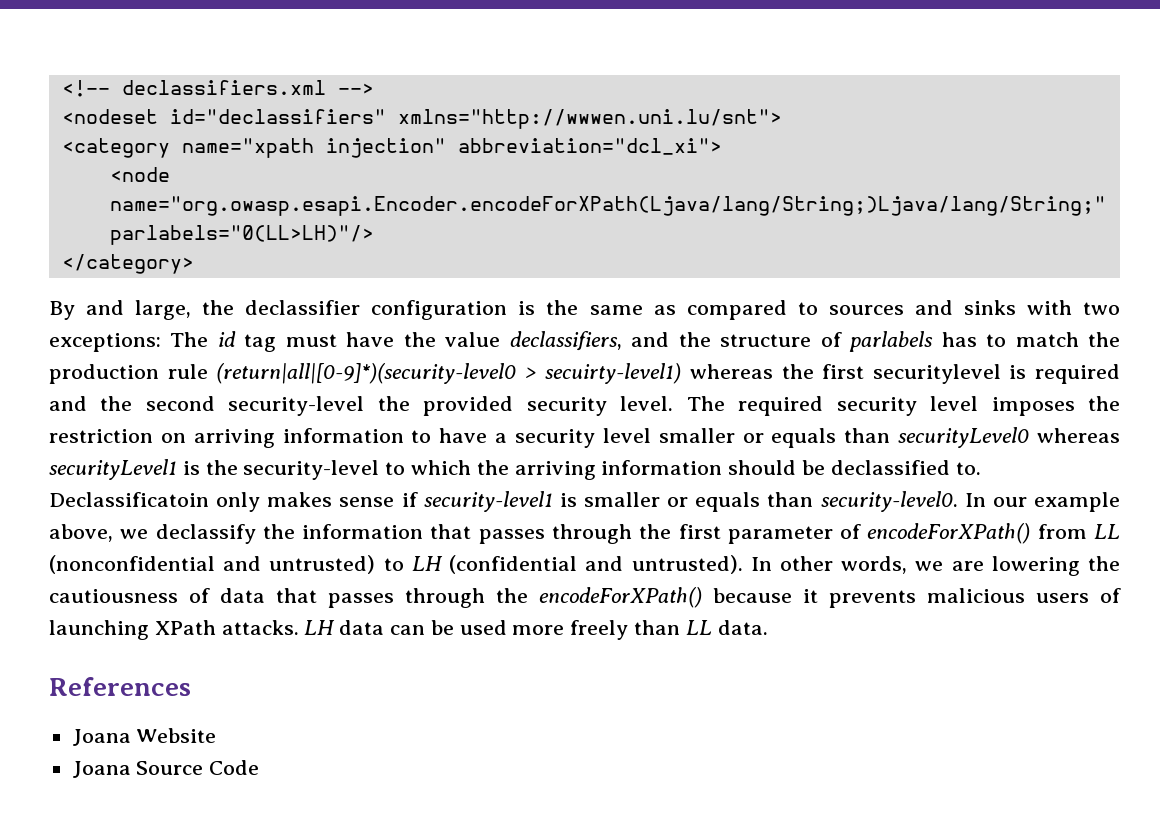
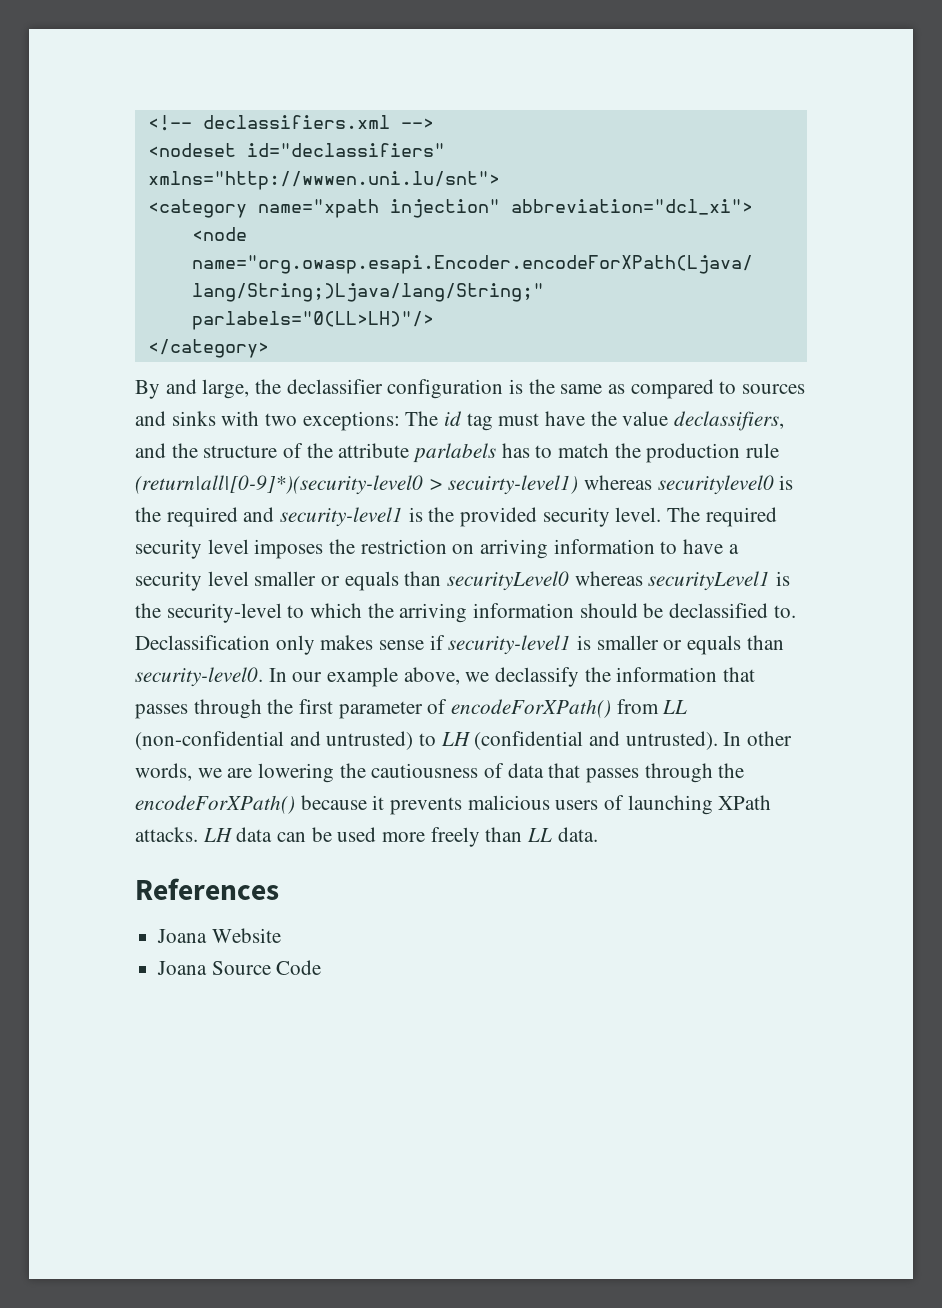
- By and large, the declassifier configuration is the same as compared to sources and sinks with two exceptions: The id tag must have the value declassifiers, and the structure of parlabels has to match the production rule (return|all|[0-9]*)(security-level0 > secuirty-level1) whereas the first securitylevel is required and the second security-level the provided security level.
+ By and large, the declassifier configuration is the same as compared to sources and sinks with two exceptions: The id tag must have the value declassifiers, and the structure of the attribute parlabels has to match the production rule (return|all|[0-9]*)(security-level0 > secuirty-level1) whereas securitylevel0 is the required and security-level1 is the provided security level.
- Declassificatoin only makes sense if security-level1 is smaller or equals than security-level0.
+ Declassification only makes sense if security-level1 is smaller or equals than security-level0.
- In our example above, we declassify the information that passes through the first parameter of encodeForXPath() from LL (nonconfidential and untrusted) to LH (confidential and untrusted).
+ In our example above, we declassify the information that passes through the first parameter of encodeForXPath() from LL (non-confidential and untrusted) to LH (confidential and untrusted).

